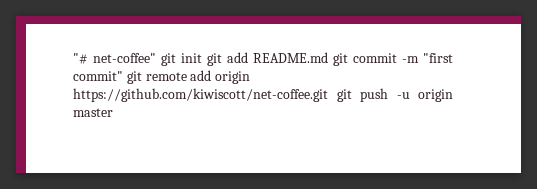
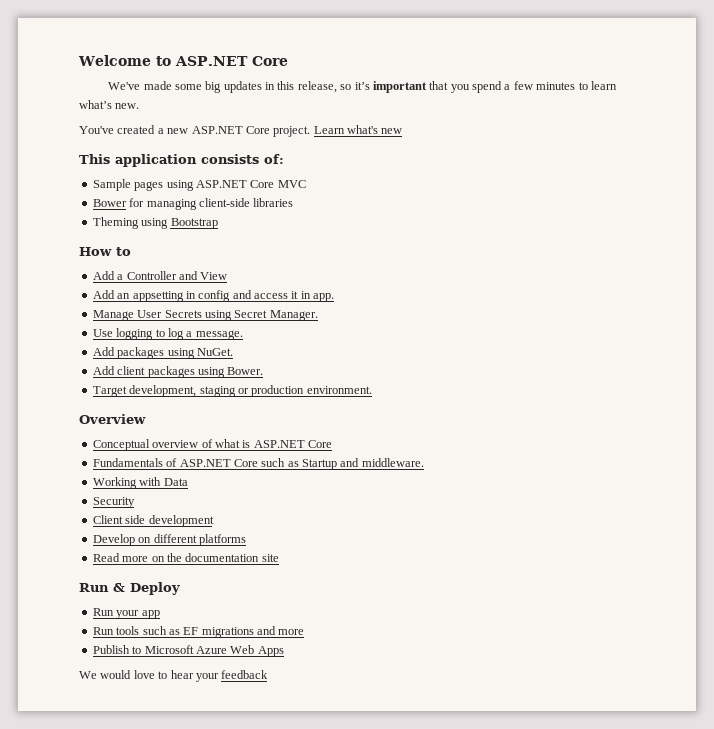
- "# net-coffee" git init git add README.md git commit -m "first commit" git remote add origin https://github.com/kiwiscott/net-coffee.git git push -u origin master
+ Welcome to ASP.NET Core
+ We've made some big updates in this release, so it’s important that you spend a few minutes to learn what’s new.
+ You've created a new ASP.NET Core project. Learn what's new
+ This application consists of:
+ Sample pages using ASP.NET Core MVC
+ Bower for managing client-side libraries
+ Theming using Bootstrap
+ How to
+ Add a Controller and View
+ Add an appsetting in config and access it in app.
+ Manage User Secrets using Secret Manager.
+ Use logging to log a message.
+ Add packages using NuGet.
+ Add client packages using Bower.
+ Target development, staging or production environment.
+ Overview
+ Conceptual overview of what is ASP.NET Core
+ Fundamentals of ASP.NET Core such as Startup and middleware.
+ Working with Data
+ Security
+ Client side development
+ Develop on different platforms
+ Read more on the documentation site
+ Run & Deploy
+ Run your app
+ Run tools such as EF migrations and more
+ Publish to Microsoft Azure Web Apps
+ We would love to hear your feedback

